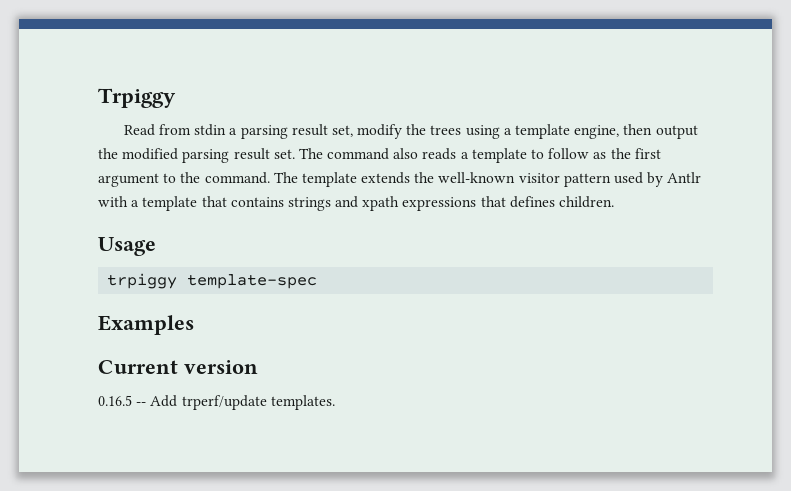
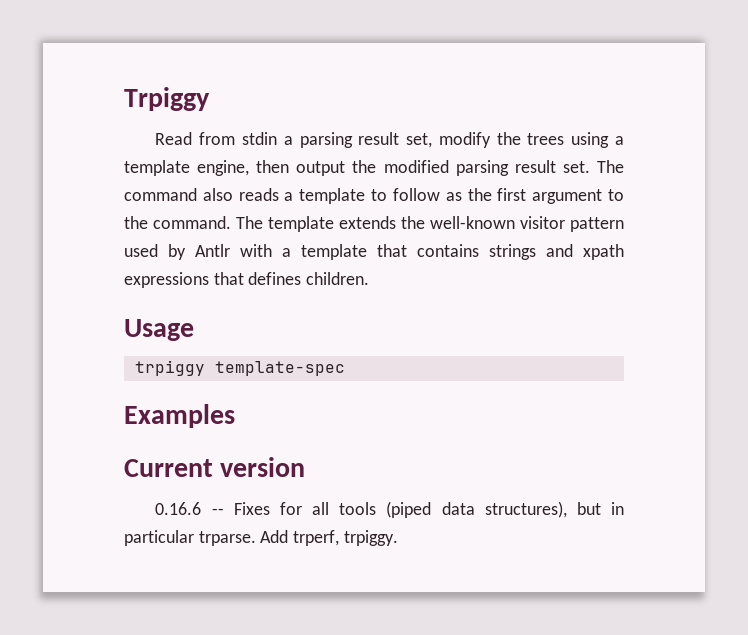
- 0.16.5 -- Add trperf/update templates.
+ 0.16.6 -- Fixes for all tools (piped data structures), but in particular trparse. Add trperf, trpiggy.

